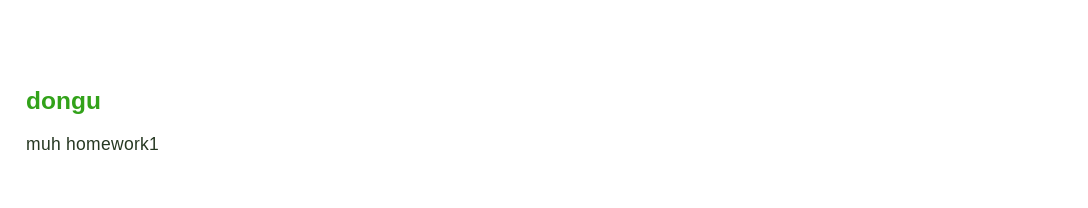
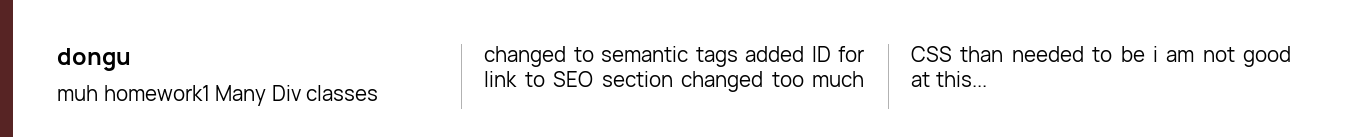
- muh homework1
+ muh homework1 Many Div classes changed to semantic tags added ID for link to SEO section changed too much CSS than needed to be i am not good at this...

